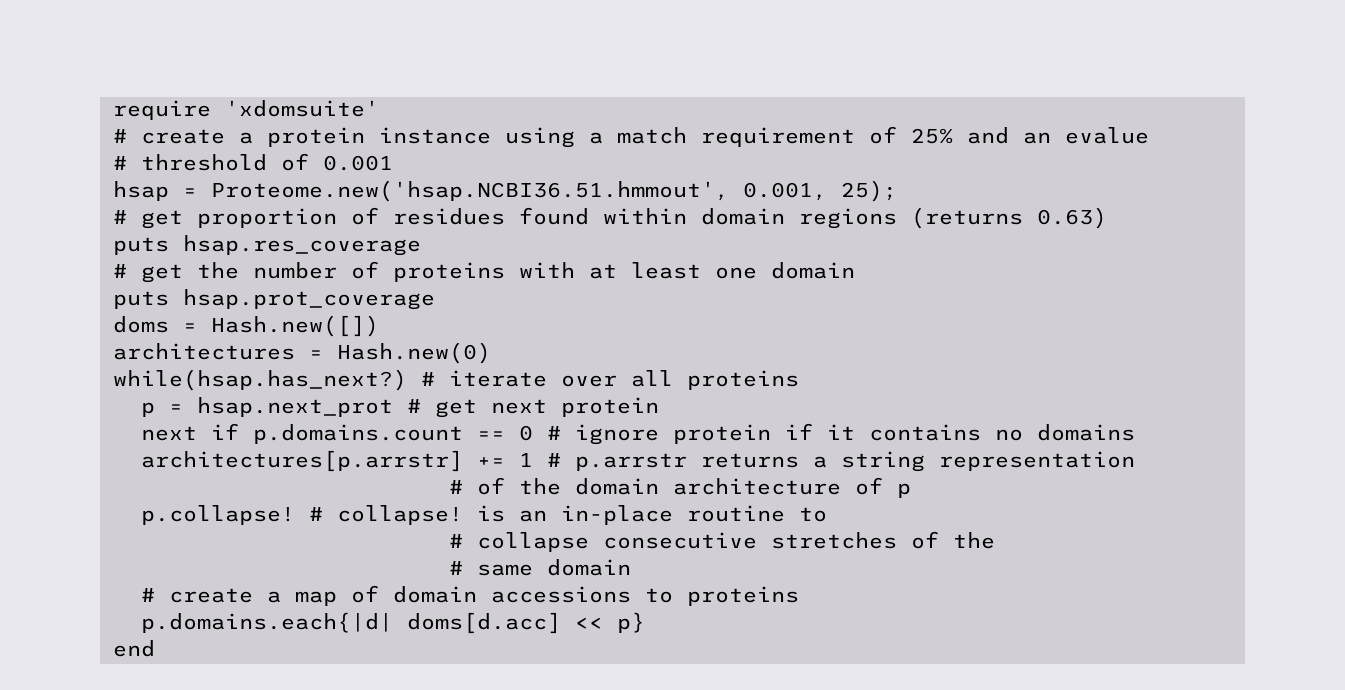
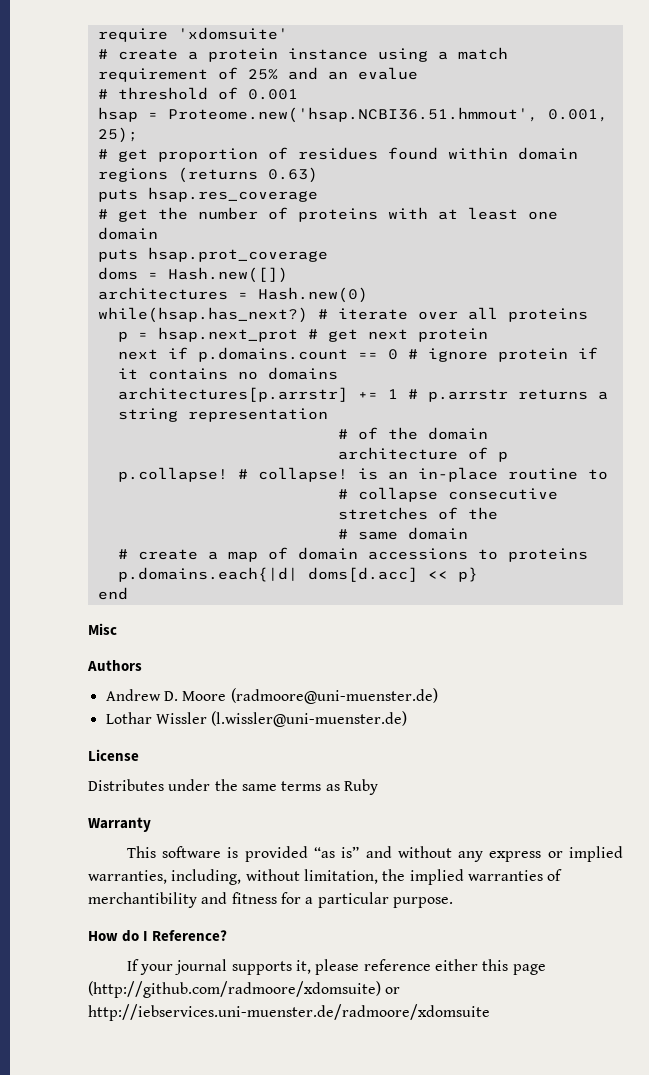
+ Misc
+ Authors
+ Andrew D. Moore (radmoore@uni-muenster.de)
+ Lothar Wissler (l.wissler@uni-muenster.de)
+ License
+ Distributes under the same terms as Ruby
+ Warranty
+ This software is provided “as is” and without any express or implied warranties, including, without limitation, the implied warranties of merchantibility and fitness for a particular purpose.
+ How do I Reference?
+ If your journal supports it, please reference either this page (http://github.com/radmoore/xdomsuite) or http://iebservices.uni-muenster.de/radmoore/xdomsuite

